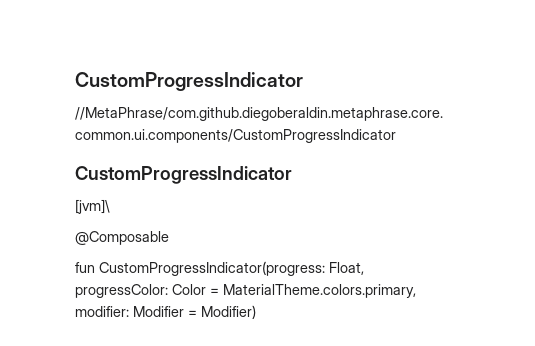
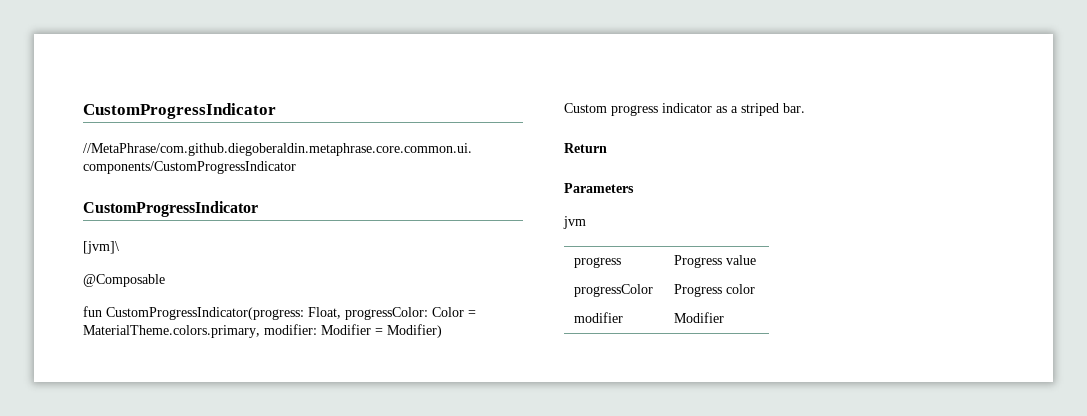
+ Custom progress indicator as a striped bar.
+ Return
+ Parameters
+ jvm
+ progress | Progress value
+ progressColor | Progress color
+ modifier | Modifier

